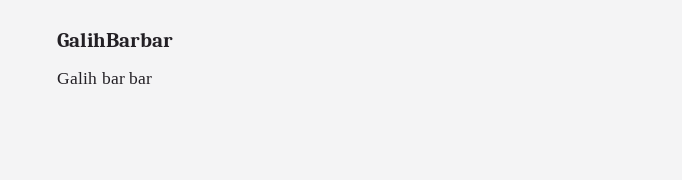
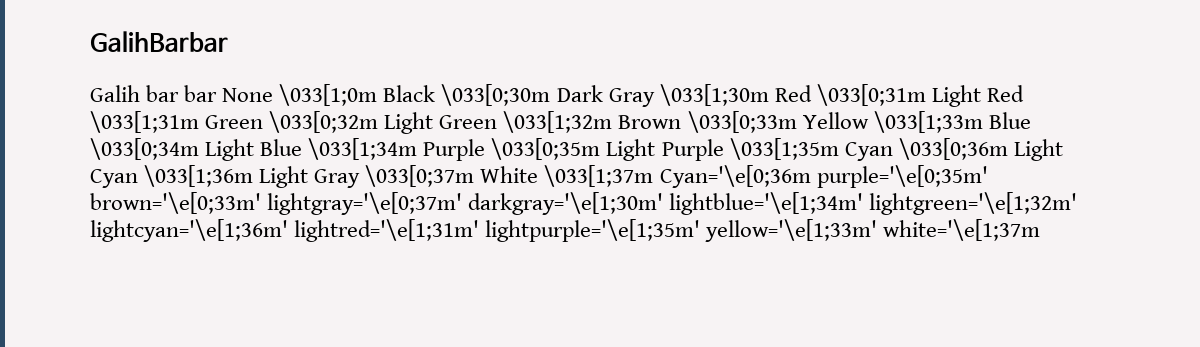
- Galih bar bar
+ Galih bar bar None \033[1;0m Black \033[0;30m Dark Gray \033[1;30m Red \033[0;31m Light Red \033[1;31m Green \033[0;32m Light Green \033[1;32m Brown \033[0;33m Yellow \033[1;33m Blue \033[0;34m Light Blue \033[1;34m Purple \033[0;35m Light Purple \033[1;35m Cyan \033[0;36m Light Cyan \033[1;36m Light Gray \033[0;37m White \033[1;37m Cyan='\e[0;36m purple='\e[0;35m' brown='\e[0;33m' lightgray='\e[0;37m' darkgray='\e[1;30m' lightblue='\e[1;34m' lightgreen='\e[1;32m' lightcyan='\e[1;36m' lightred='\e[1;31m' lightpurple='\e[1;35m' yellow='\e[1;33m' white='\e[1;37m

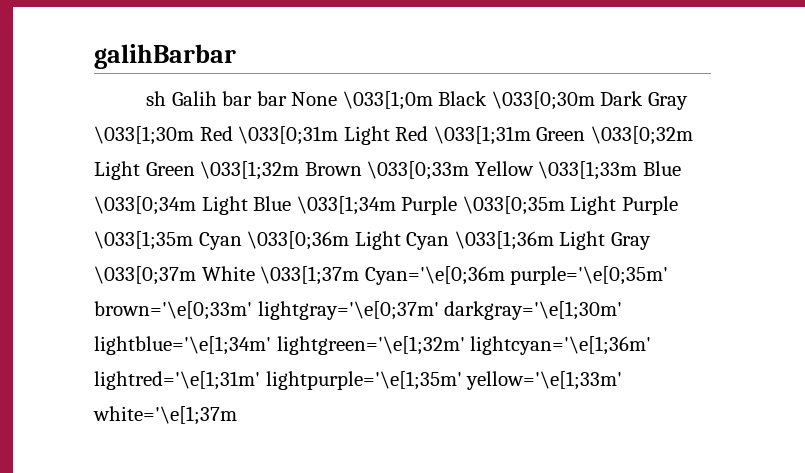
- GalihBarbar
- Galih bar bar None \033[1;0m Black \033[0;30m Dark Gray \033[1;30m Red \033[0;31m Light Red \033[1;31m Green \033[0;32m Light Green \033[1;32m Brown \033[0;33m Yellow \033[1;33m Blue \033[0;34m Light Blue \033[1;34m Purple \033[0;35m Light Purple \033[1;35m Cyan \033[0;36m Light Cyan \033[1;36m Light Gray \033[0;37m White \033[1;37m Cyan='\e[0;36m purple='\e[0;35m' brown='\e[0;33m' lightgray='\e[0;37m' darkgray='\e[1;30m' lightblue='\e[1;34m' lightgreen='\e[1;32m' lightcyan='\e[1;36m' lightred='\e[1;31m' lightpurple='\e[1;35m' yellow='\e[1;33m' white='\e[1;37m
+ galihBarbar
+ sh Galih bar bar None \033[1;0m Black \033[0;30m Dark Gray \033[1;30m Red \033[0;31m Light Red \033[1;31m Green \033[0;32m Light Green \033[1;32m Brown \033[0;33m Yellow \033[1;33m Blue \033[0;34m Light Blue \033[1;34m Purple \033[0;35m Light Purple \033[1;35m Cyan \033[0;36m Light Cyan \033[1;36m Light Gray \033[0;37m White \033[1;37m Cyan='\e[0;36m purple='\e[0;35m' brown='\e[0;33m' lightgray='\e[0;37m' darkgray='\e[1;30m' lightblue='\e[1;34m' lightgreen='\e[1;32m' lightcyan='\e[1;36m' lightred='\e[1;31m' lightpurple='\e[1;35m' yellow='\e[1;33m' white='\e[1;37m

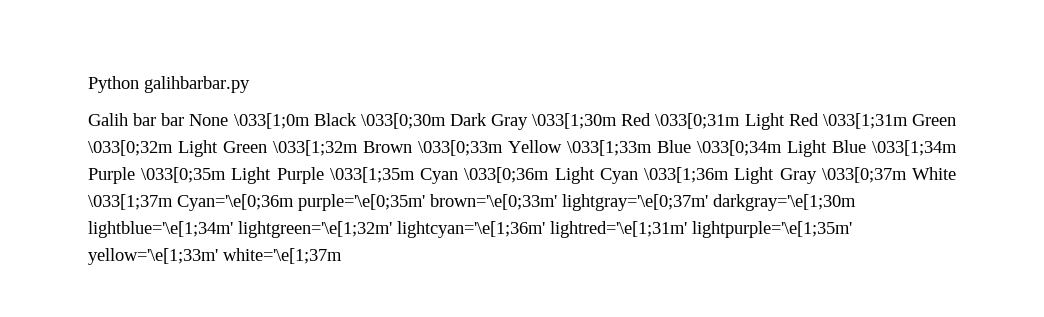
- galihBarbar
- sh Galih bar bar None \033[1;0m Black \033[0;30m Dark Gray \033[1;30m Red \033[0;31m Light Red \033[1;31m Green \033[0;32m Light Green \033[1;32m Brown \033[0;33m Yellow \033[1;33m Blue \033[0;34m Light Blue \033[1;34m Purple \033[0;35m Light Purple \033[1;35m Cyan \033[0;36m Light Cyan \033[1;36m Light Gray \033[0;37m White \033[1;37m Cyan='\e[0;36m purple='\e[0;35m' brown='\e[0;33m' lightgray='\e[0;37m' darkgray='\e[1;30m' lightblue='\e[1;34m' lightgreen='\e[1;32m' lightcyan='\e[1;36m' lightred='\e[1;31m' lightpurple='\e[1;35m' yellow='\e[1;33m' white='\e[1;37m
+ Python galihbarbar.py
+ Galih bar bar None \033[1;0m Black \033[0;30m Dark Gray \033[1;30m Red \033[0;31m Light Red \033[1;31m Green \033[0;32m Light Green \033[1;32m Brown \033[0;33m Yellow \033[1;33m Blue \033[0;34m Light Blue \033[1;34m Purple \033[0;35m Light Purple \033[1;35m Cyan \033[0;36m Light Cyan \033[1;36m Light Gray \033[0;37m White \033[1;37m Cyan='\e[0;36m purple='\e[0;35m' brown='\e[0;33m' lightgray='\e[0;37m' darkgray='\e[1;30m lightblue='\e[1;34m' lightgreen='\e[1;32m' lightcyan='\e[1;36m' lightred='\e[1;31m' lightpurple='\e[1;35m' yellow='\e[1;33m' white='\e[1;37m

